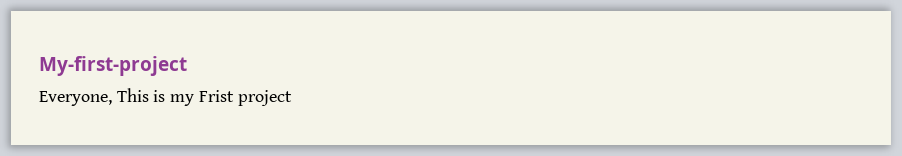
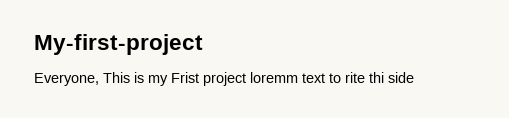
- Everyone, This is my Frist project
+ Everyone, This is my Frist project loremm text to rite thi side

